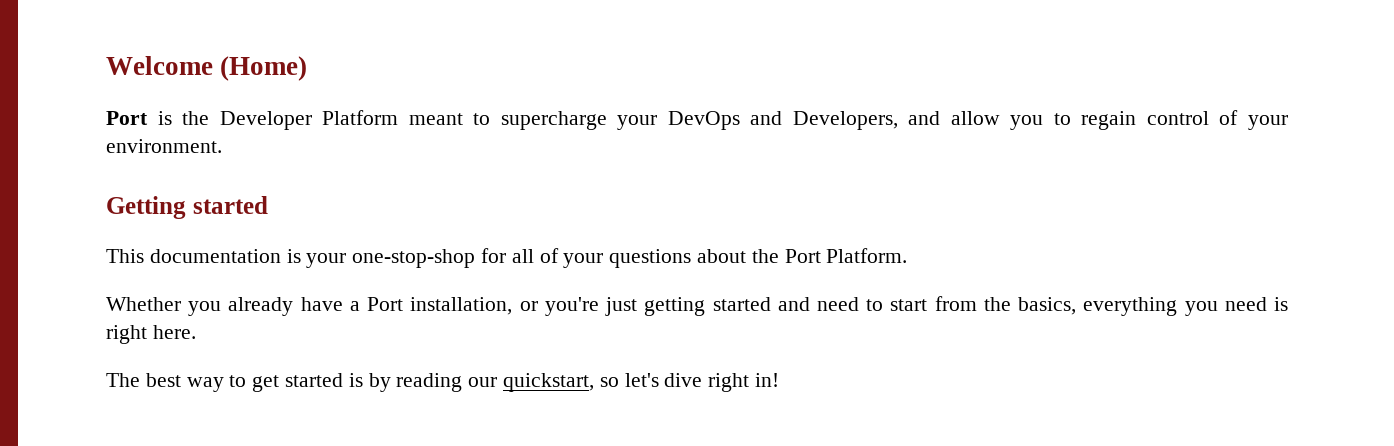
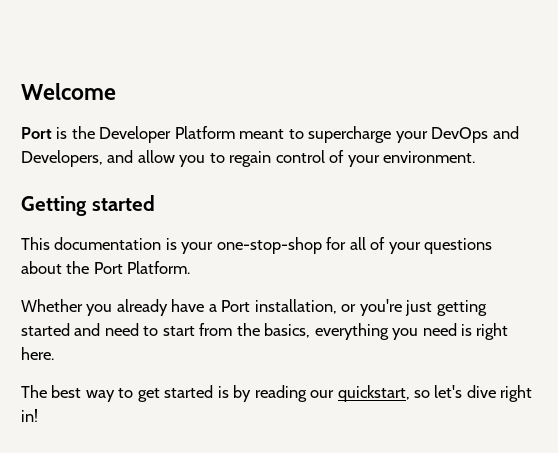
- Welcome (Home)
+ Welcome

